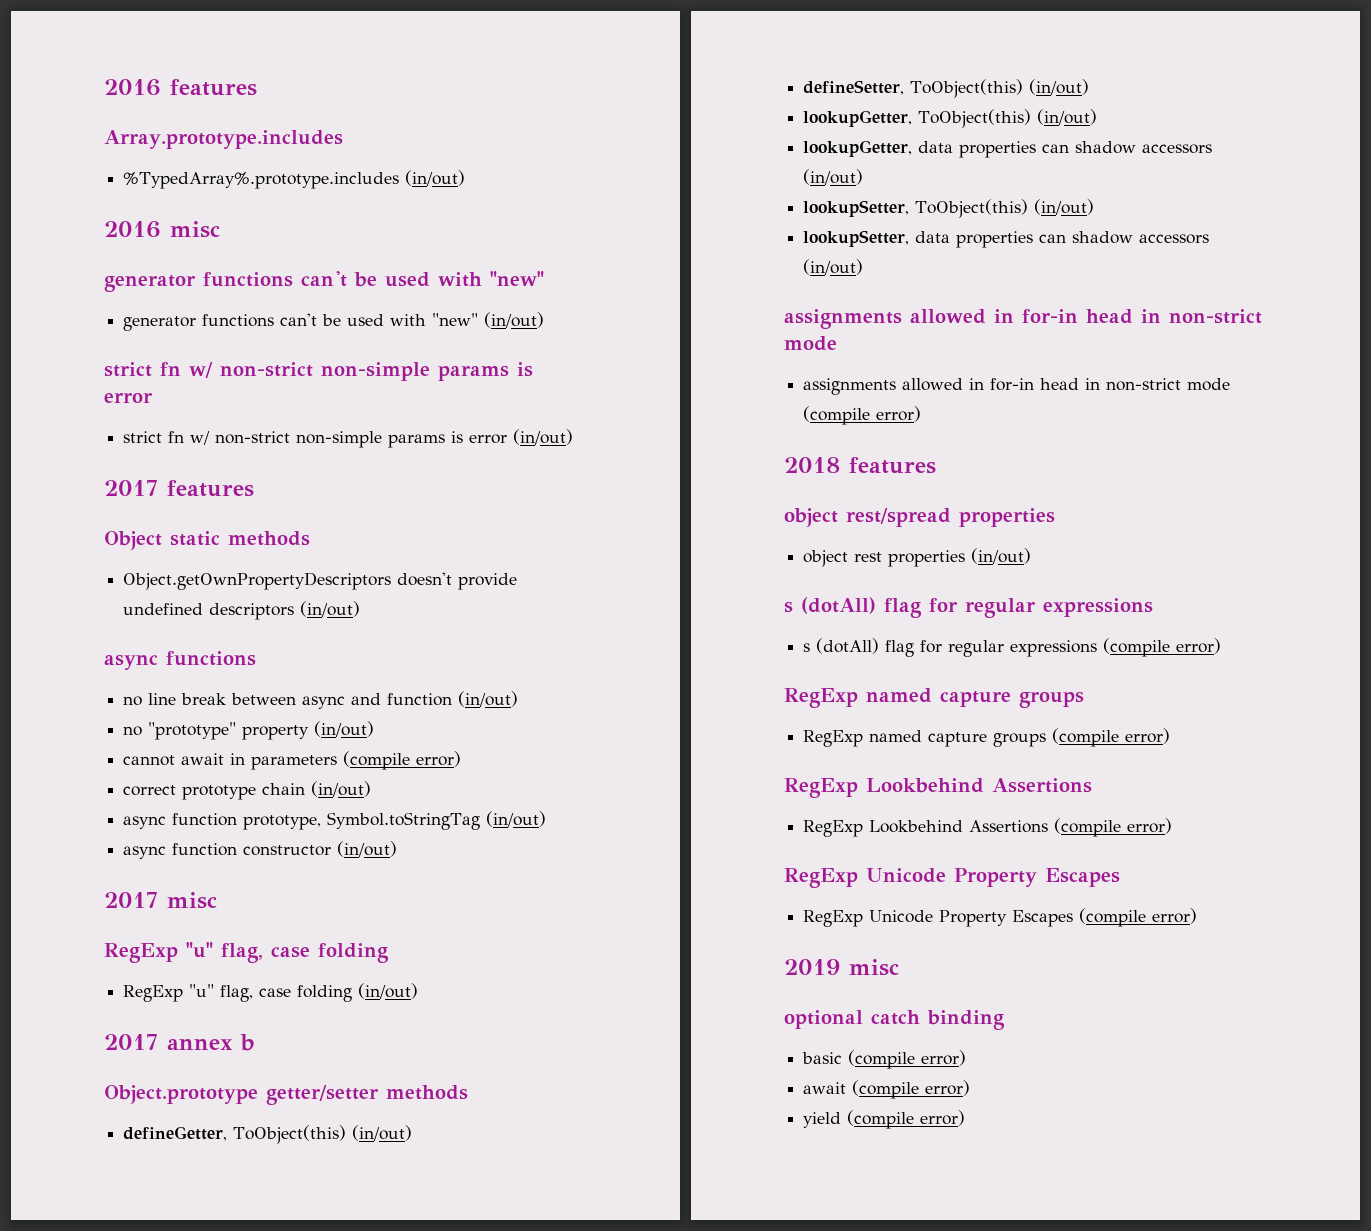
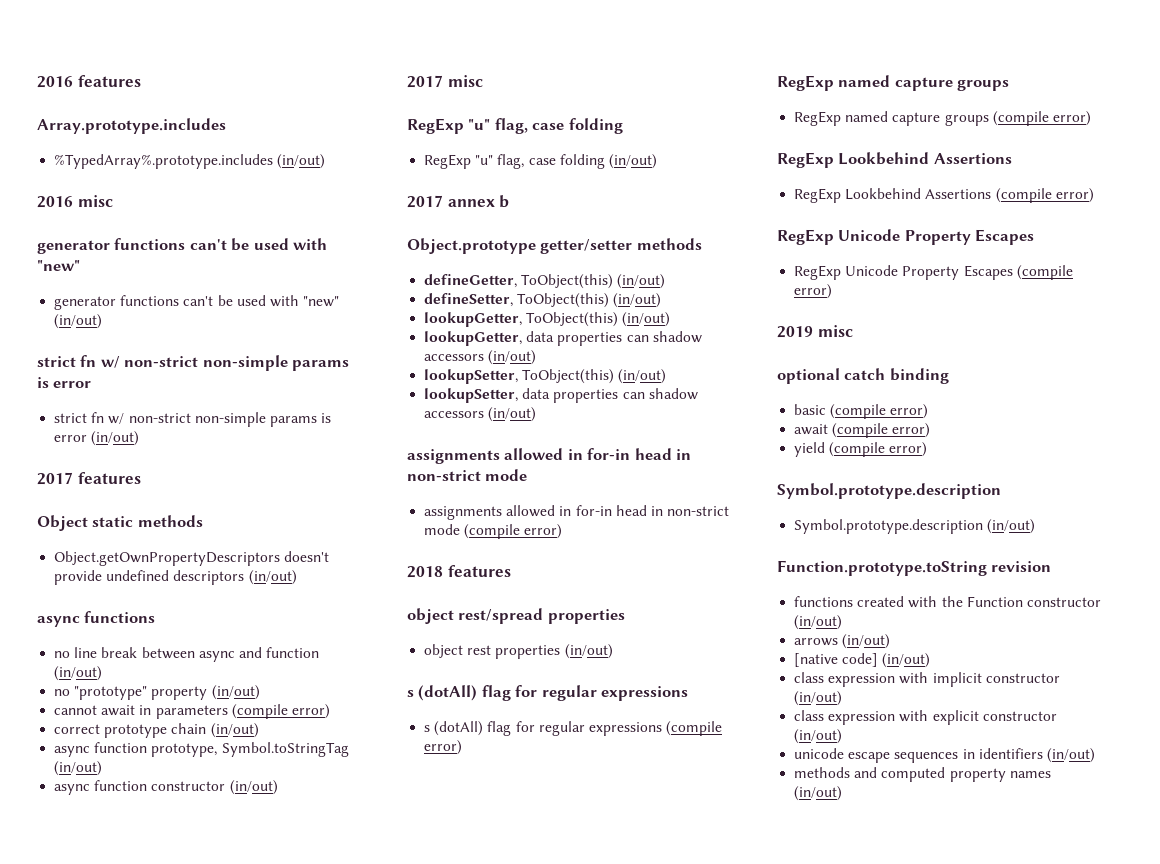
  yield (compile error)
+ Symbol.prototype.description
+ Symbol.prototype.description (in/out)
+ Function.prototype.toString revision
+ functions created with the Function constructor (in/out)
+ arrows (in/out)
+ [native code] (in/out)
+ class expression with implicit constructor (in/out)
+ class expression with explicit constructor (in/out)
+ unicode escape sequences in identifiers (in/out)
+ methods and computed property names (in/out)

